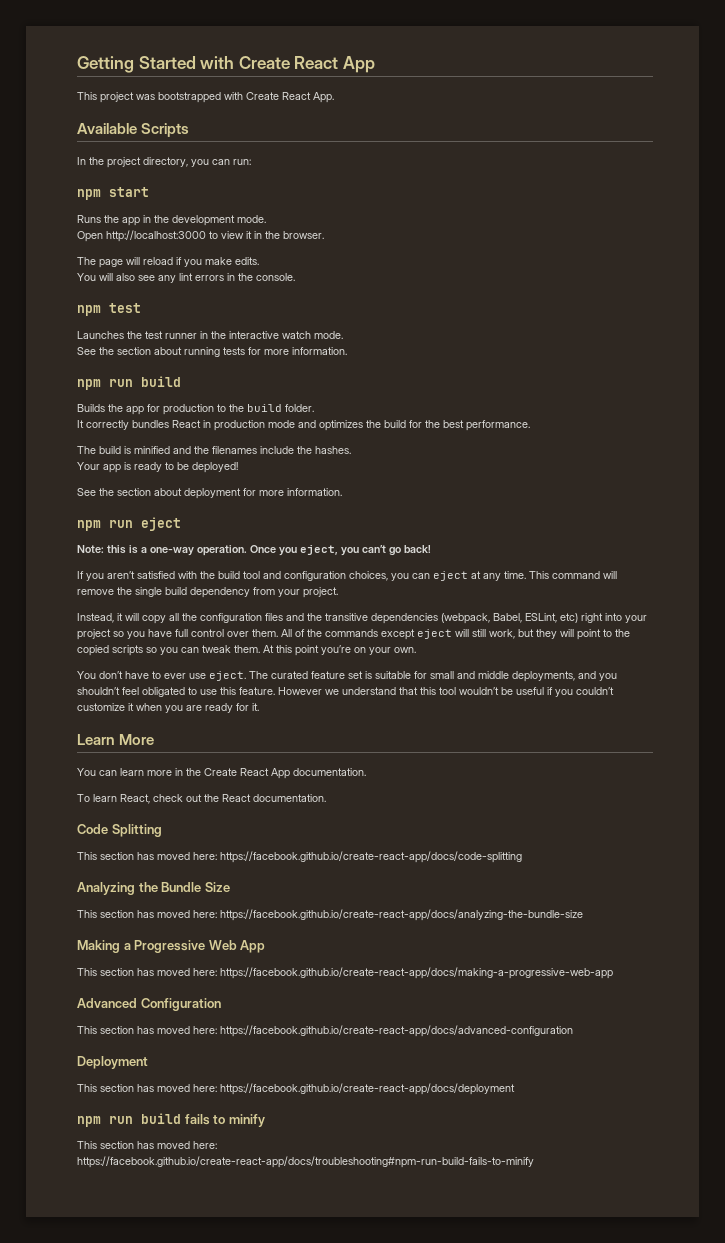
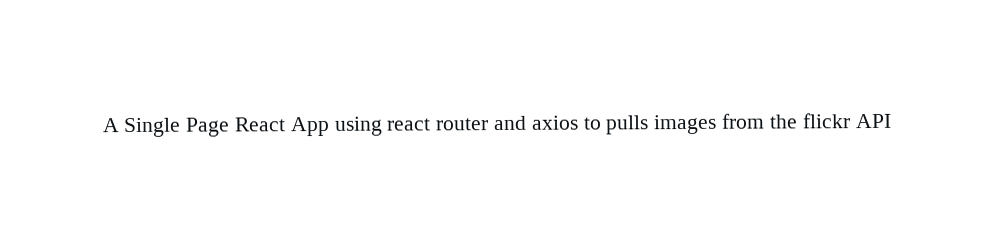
- Getting Started with Create React App
- This project was bootstrapped with Create React App.
- Available Scripts
- In the project directory, you can run:
- npm start
- Runs the app in the development mode.
- Open http://localhost:3000 to view it in the browser.
- The page will reload if you make edits.
- You will also see any lint errors in the console.
- npm test
- Launches the test runner in the interactive watch mode.
- See the section about running tests for more information.
- npm run build
- Builds the app for production to the build folder.
- It correctly bundles React in production mode and optimizes the build for the best performance.
- The build is minified and the filenames include the hashes.
- Your app is ready to be deployed!
- See the section about deployment for more information.
- npm run eject
- Note: this is a one-way operation. Once you eject, you can’t go back!
- If you aren’t satisfied with the build tool and configuration choices, you can eject at any time. This command will remove the single build dependency from your project.
- Instead, it will copy all the configuration files and the transitive dependencies (webpack, Babel, ESLint, etc) right into your project so you have full control over them. All of the commands except eject will still work, but they will point to the copied scripts so you can tweak them. At this point you’re on your own.
- You don’t have to ever use eject. The curated feature set is suitable for small and middle deployments, and you shouldn’t feel obligated to use this feature. However we understand that this tool wouldn’t be useful if you couldn’t customize it when you are ready for it.
- Learn More
- You can learn more in the Create React App documentation.
- To learn React, check out the React documentation.
- Code Splitting
- This section has moved here: https://facebook.github.io/create-react-app/docs/code-splitting
- Analyzing the Bundle Size
- This section has moved here: https://facebook.github.io/create-react-app/docs/analyzing-the-bundle-size
- Making a Progressive Web App
- This section has moved here: https://facebook.github.io/create-react-app/docs/making-a-progressive-web-app
- Advanced Configuration
- This section has moved here: https://facebook.github.io/create-react-app/docs/advanced-configuration
- Deployment
- This section has moved here: https://facebook.github.io/create-react-app/docs/deployment
- npm run build fails to minify
- This section has moved here: https://facebook.github.io/create-react-app/docs/troubleshooting#npm-run-build-fails-to-minify
+ A Single Page React App using react router and axios to pulls images from the flickr API

